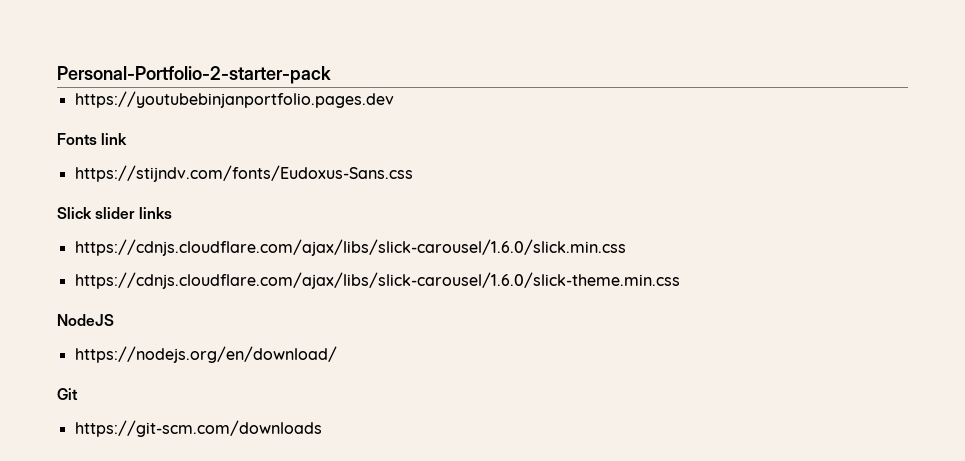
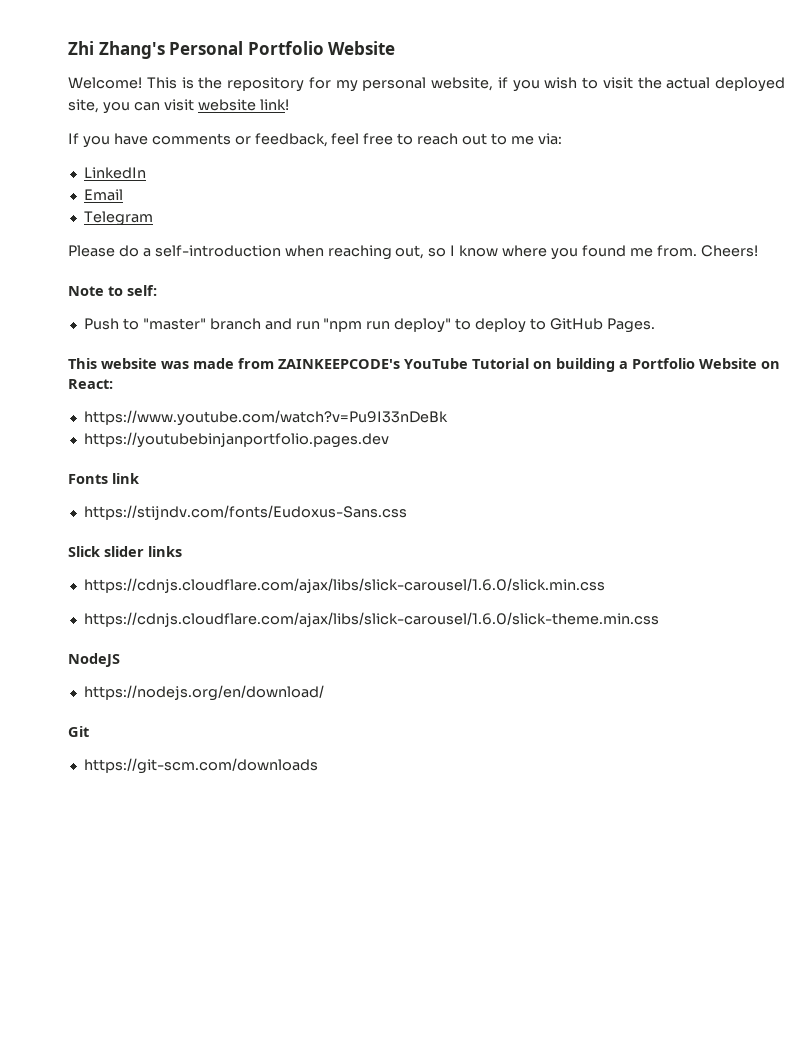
- Personal-Portfolio-2-starter-pack
+ Zhi Zhang's Personal Portfolio Website
+ Welcome! This is the repository for my personal website, if you wish to visit the actual deployed site, you can visit website link!
+ If you have comments or feedback, feel free to reach out to me via:
+ LinkedIn
+ Email
+ Telegram
+ Please do a self-introduction when reaching out, so I know where you found me from. Cheers!
+ Note to self:
+ Push to "master" branch and run "npm run deploy" to deploy to GitHub Pages.
+ This website was made from ZAINKEEPCODE's YouTube Tutorial on building a Portfolio Website on React:
+ https://www.youtube.com/watch?v=Pu9I33nDeBk

